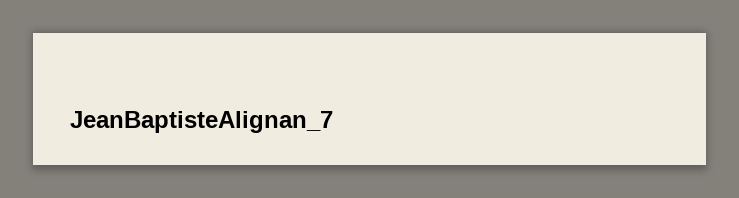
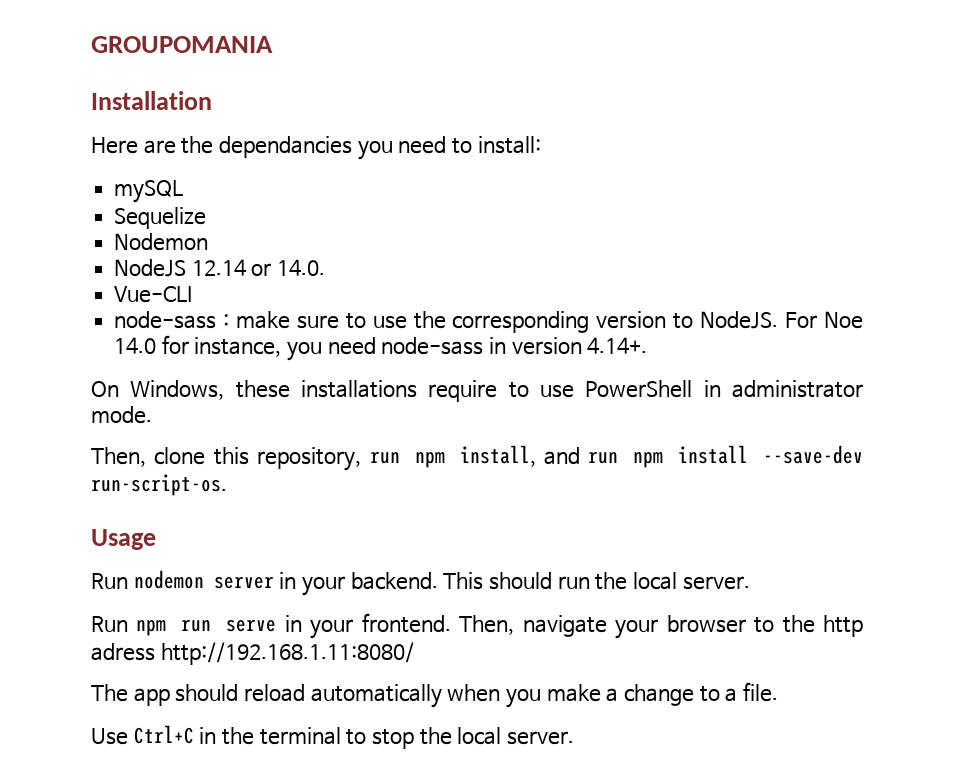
- JeanBaptisteAlignan_7
+ GROUPOMANIA
+ Installation
+ Here are the dependancies you need to install:
+ mySQL
+ Sequelize
+ Nodemon
+ NodeJS 12.14 or 14.0.
+ Vue-CLI
+ node-sass : make sure to use the corresponding version to NodeJS. For Noe 14.0 for instance, you need node-sass in version 4.14+.
+ On Windows, these installations require to use PowerShell in administrator mode.
+ Then, clone this repository, run npm install, and run npm install --save-dev run-script-os.
+ Usage
+ Run nodemon server in your backend. This should run the local server.
+ Run npm run serve in your frontend. Then, navigate your browser to the http adress http://192.168.1.11:8080/
+ The app should reload automatically when you make a change to a file.
+ Use Ctrl+C in the terminal to stop the local server.

